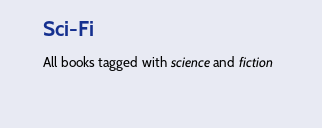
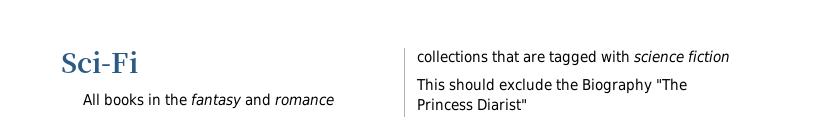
- All books tagged with science and fiction
+ All books in the fantasy and romance collections that are tagged with science fiction
+ This should exclude the Biography "The Princess Diarist"

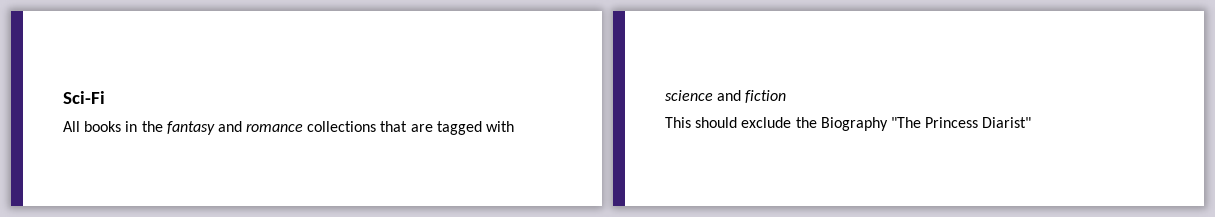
- All books in the fantasy and romance collections that are tagged with science fiction
+ All books in the fantasy and romance collections that are tagged with science and fiction

